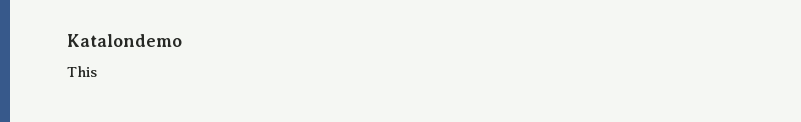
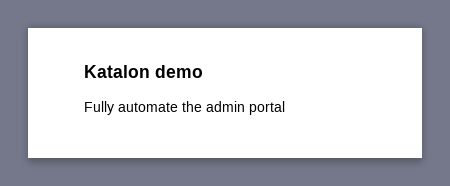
- Katalondemo
- This
+ Katalon demo
+ Fully automate the admin portal

